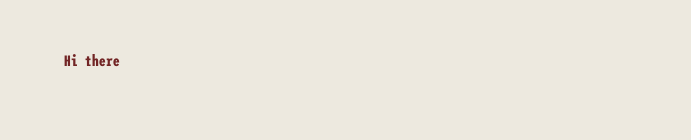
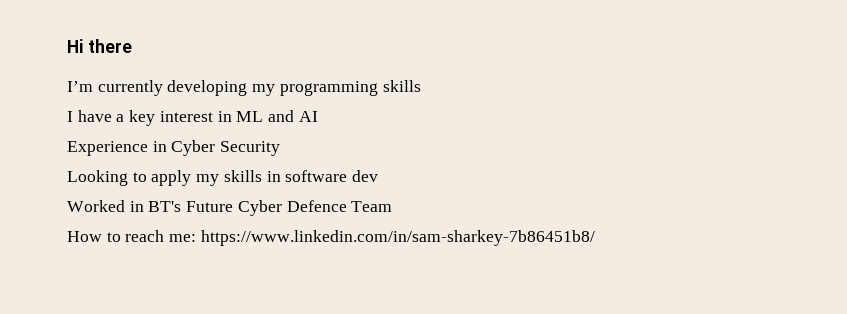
+ I’m currently developing my programming skills
+ I have a key interest in ML and AI
+ Experience in Cyber Security
+ Looking to apply my skills in software dev
+ Worked in BT's Future Cyber Defence Team
+ How to reach me: https://www.linkedin.com/in/sam-sharkey-7b86451b8/

